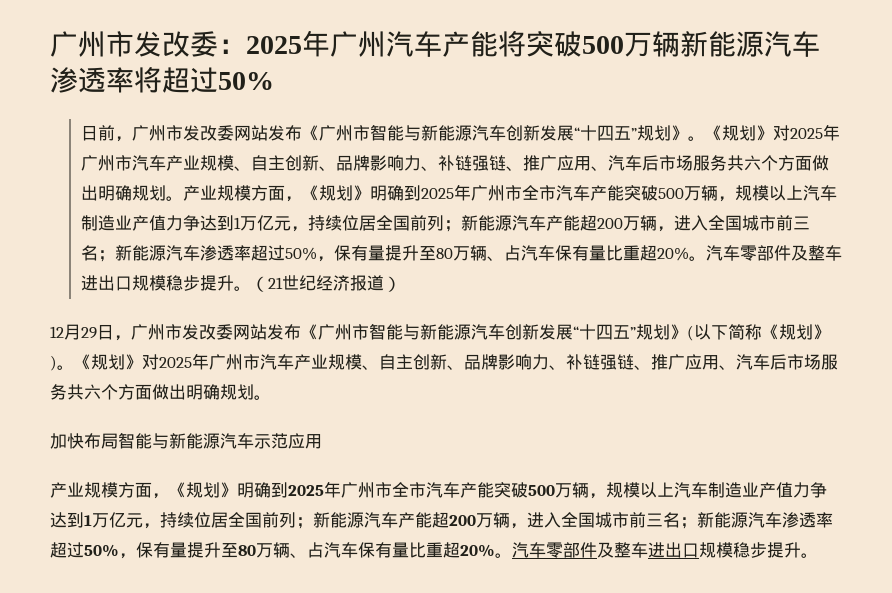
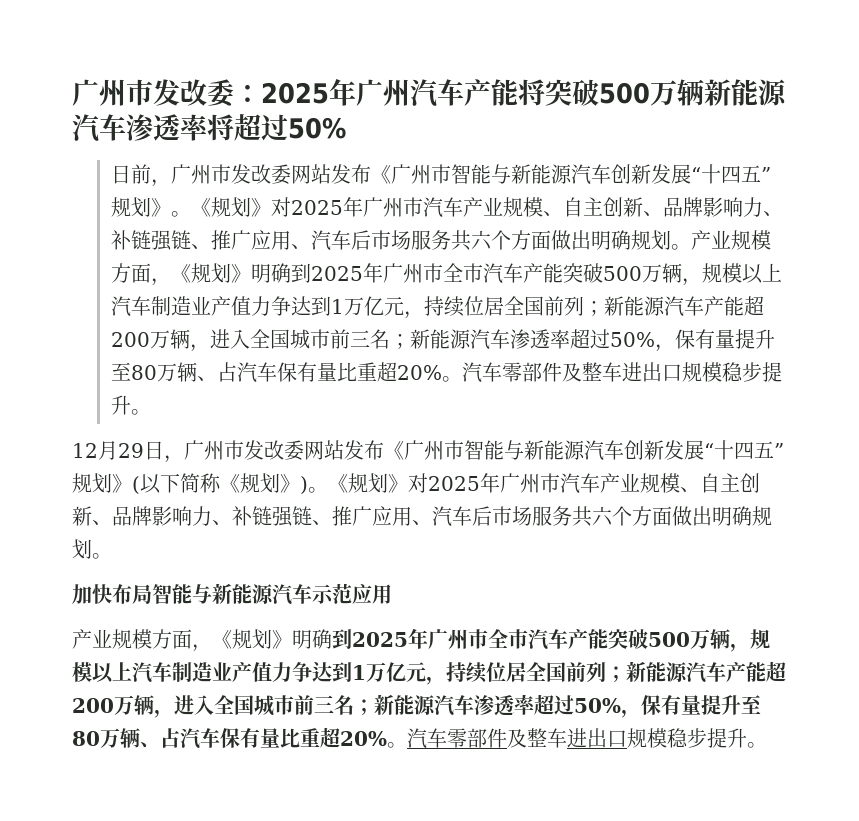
- （21世纪经济报道）

